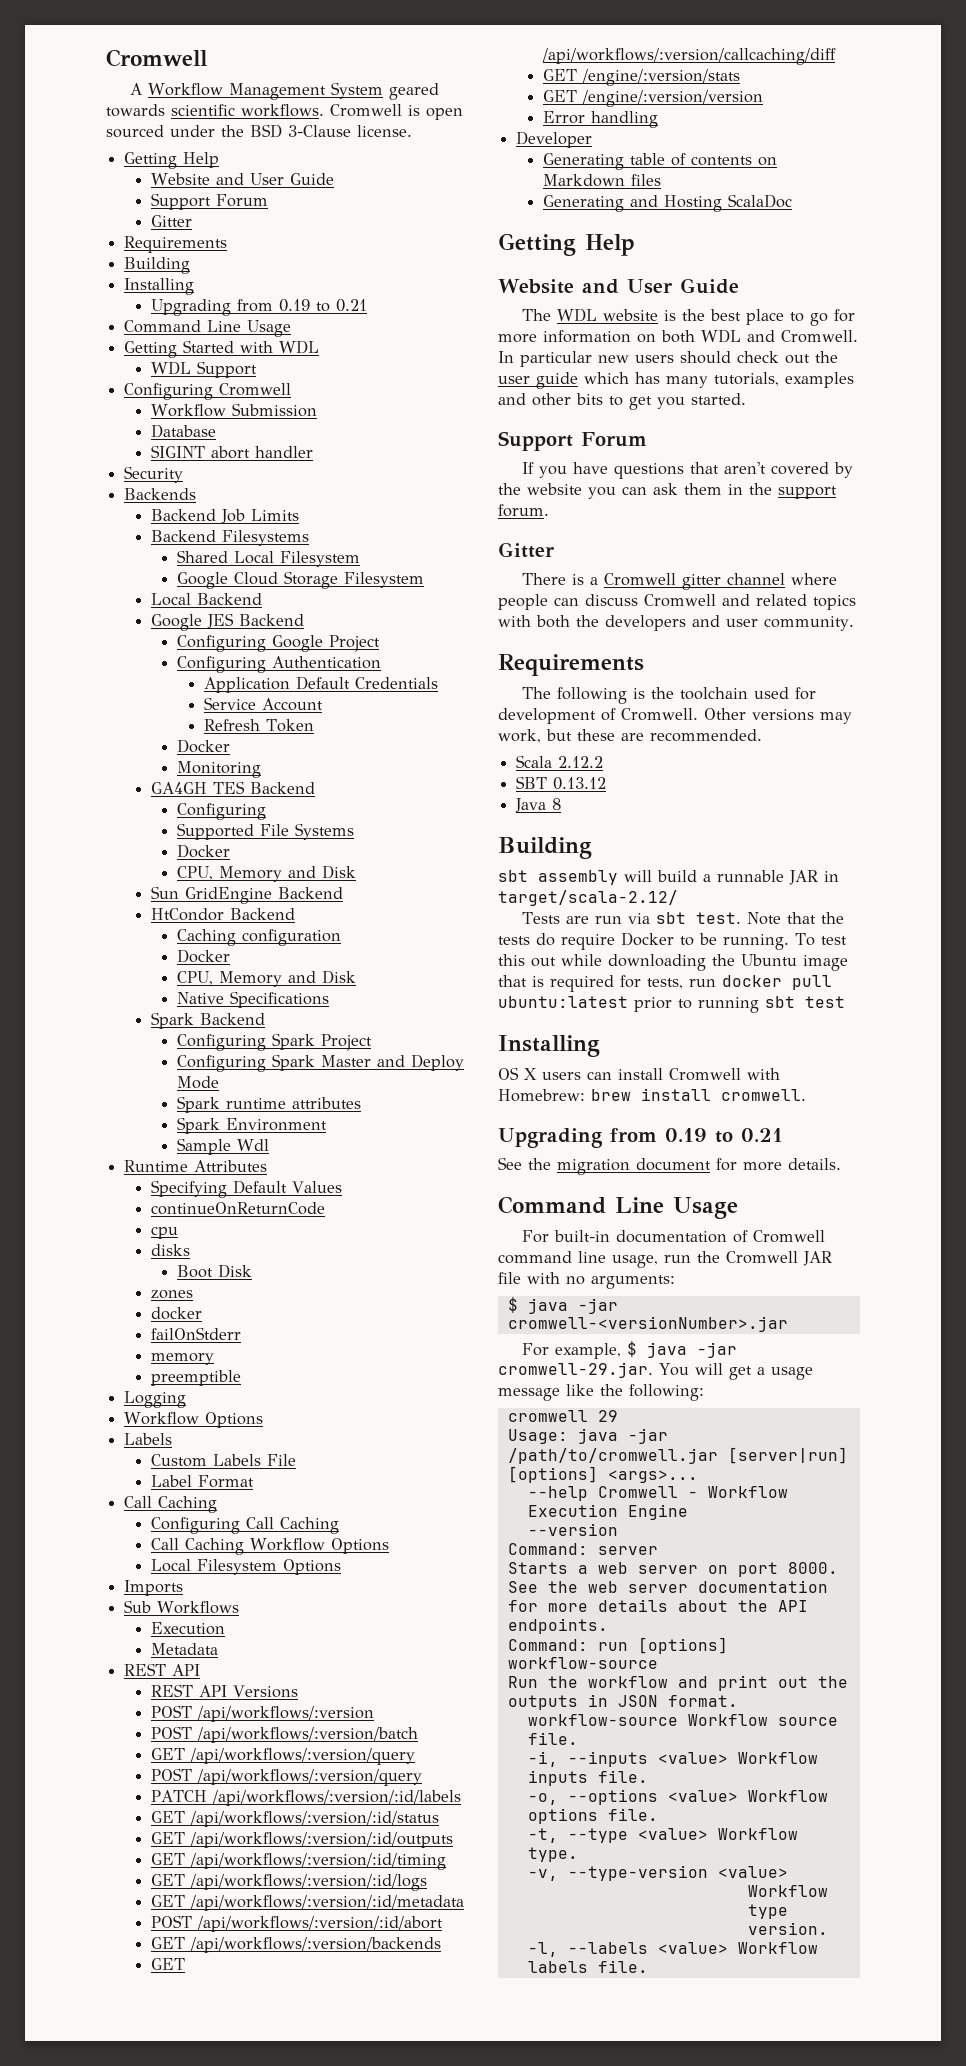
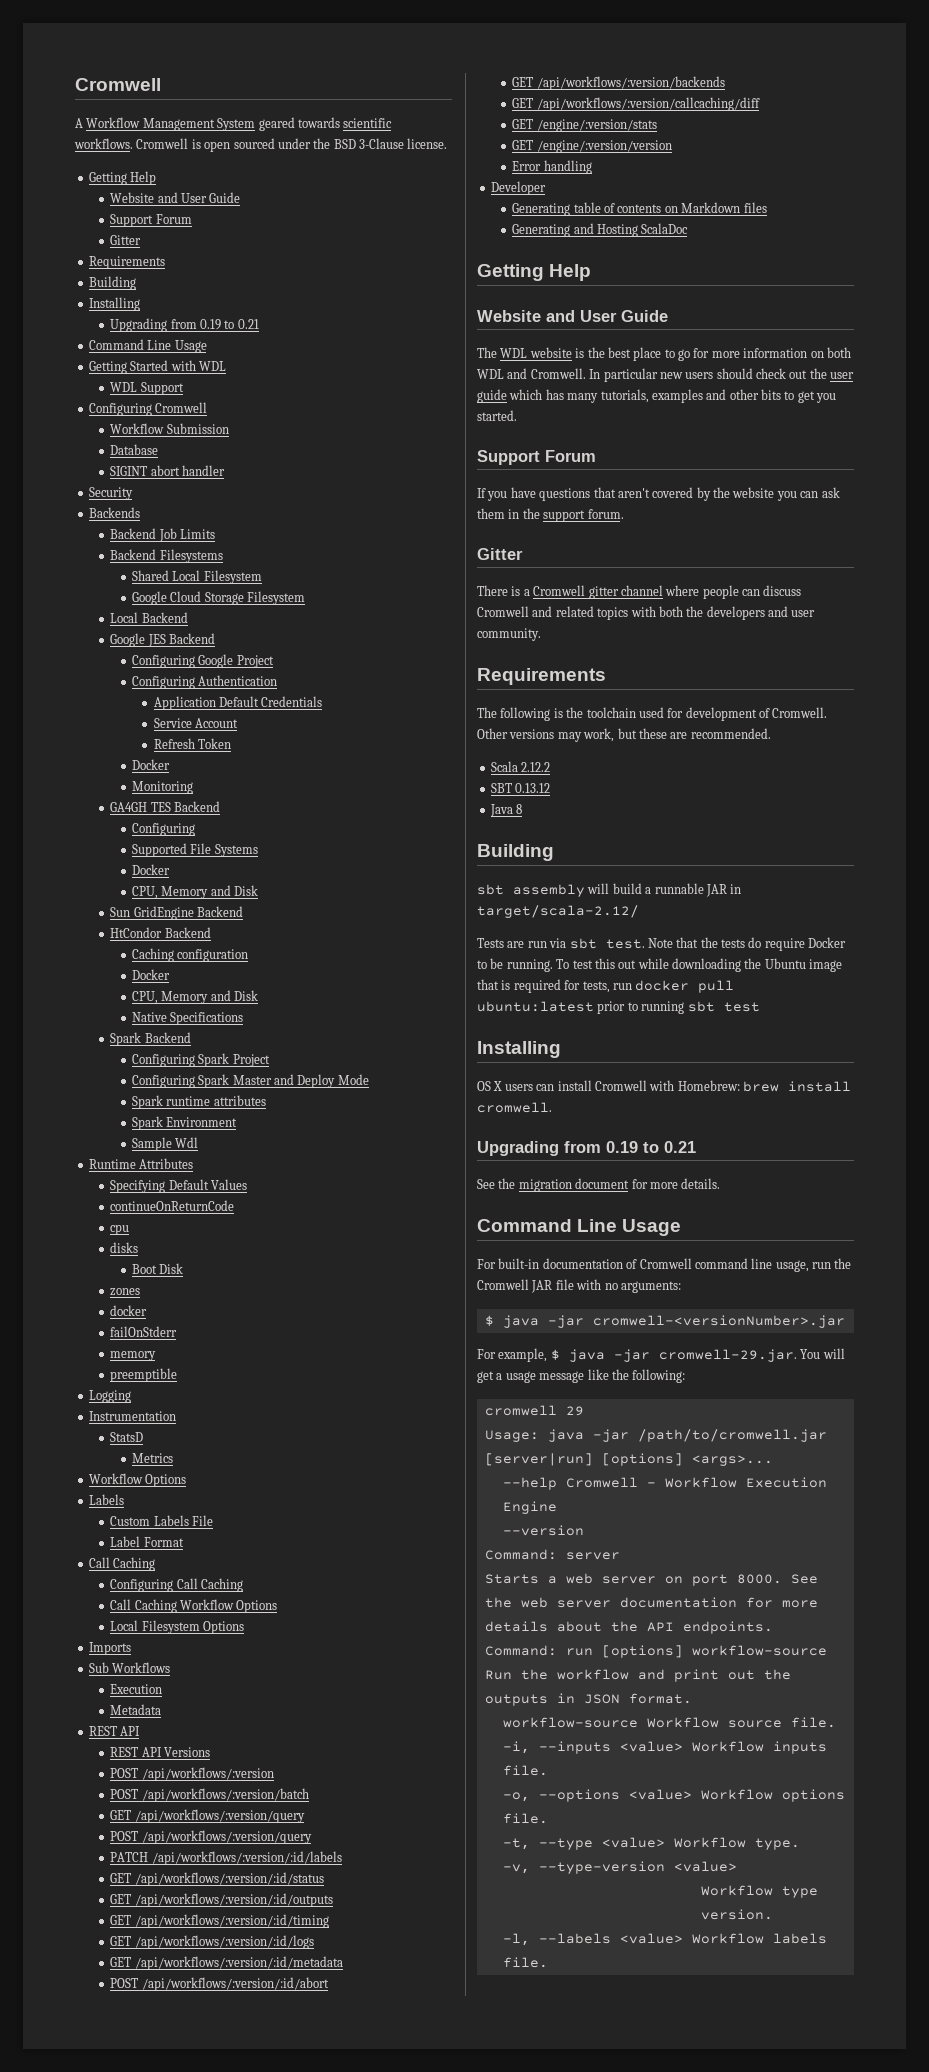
+ Instrumentation
+ StatsD
+ Metrics

